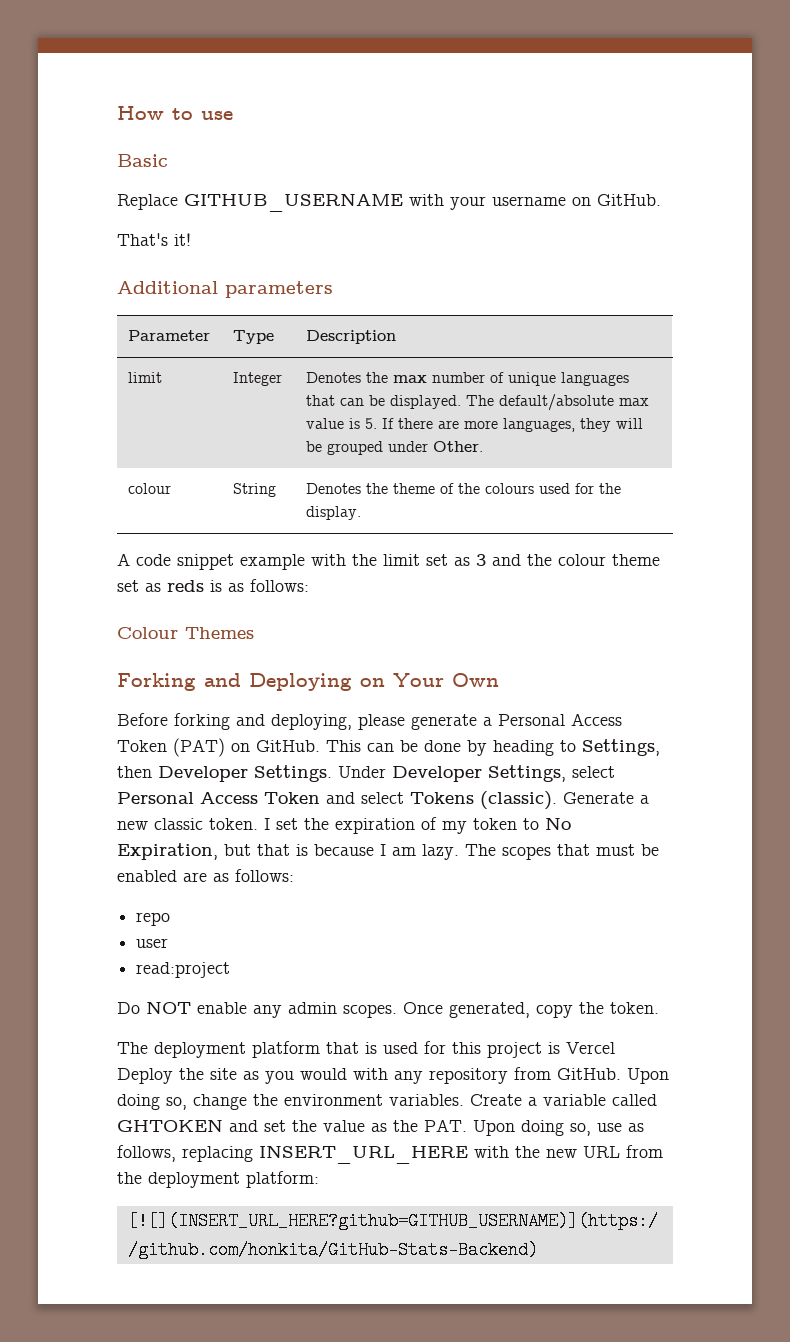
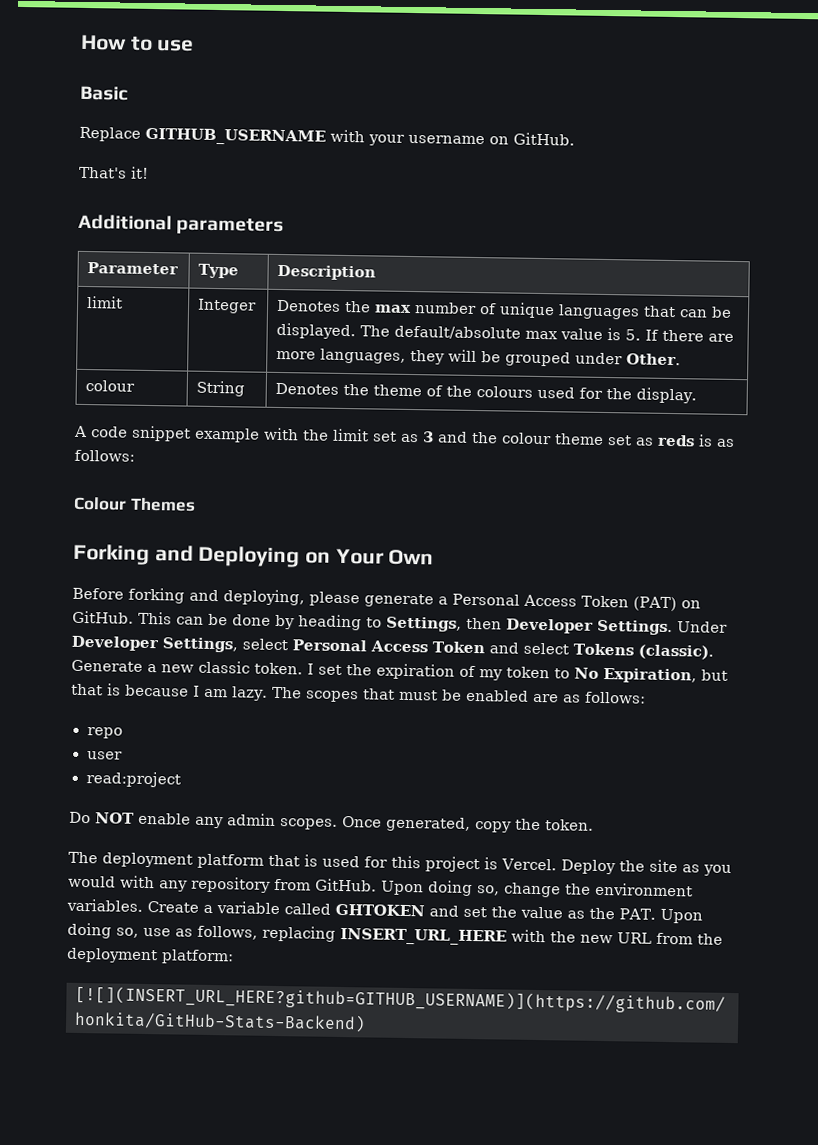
- The deployment platform that is used for this project is Vercel Deploy the site as you would with any repository from GitHub.
+ The deployment platform that is used for this project is Vercel. Deploy the site as you would with any repository from GitHub.

